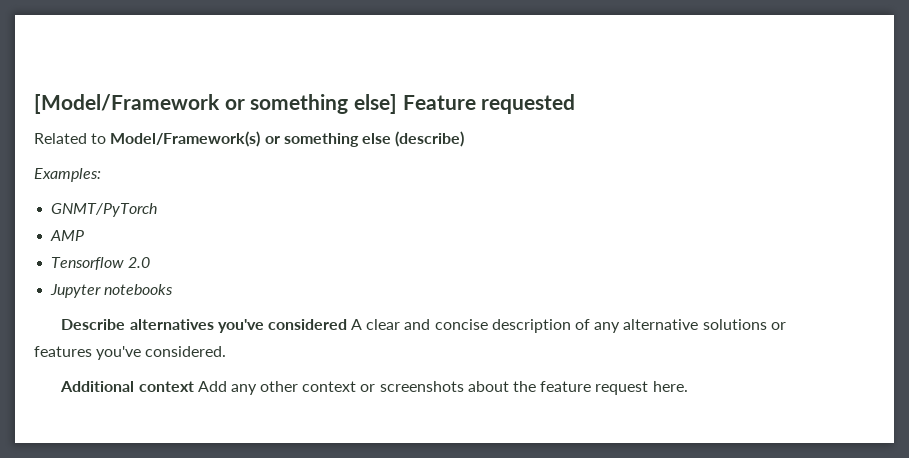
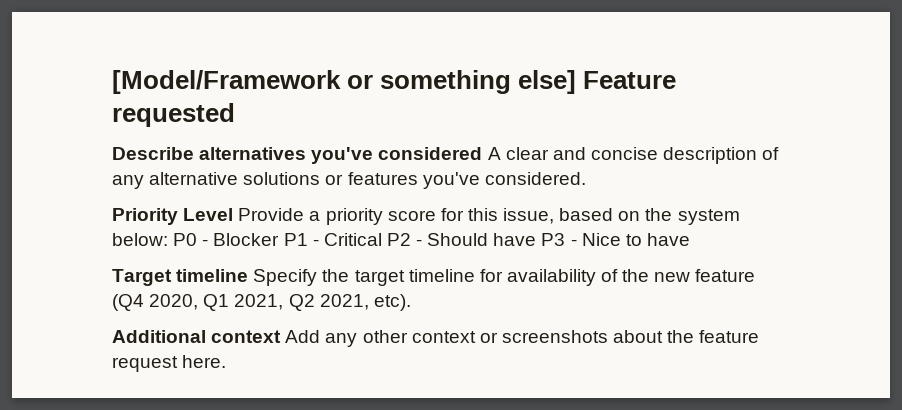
- Related to Model/Framework(s) or something else (describe)
- Examples:
- GNMT/PyTorch
- AMP
- Tensorflow 2.0
- Jupyter notebooks
+ Priority Level Provide a priority score for this issue, based on the system below: P0 - Blocker P1 - Critical P2 - Should have P3 - Nice to have
+ Target timeline Specify the target timeline for availability of the new feature (Q4 2020, Q1 2021, Q2 2021, etc).

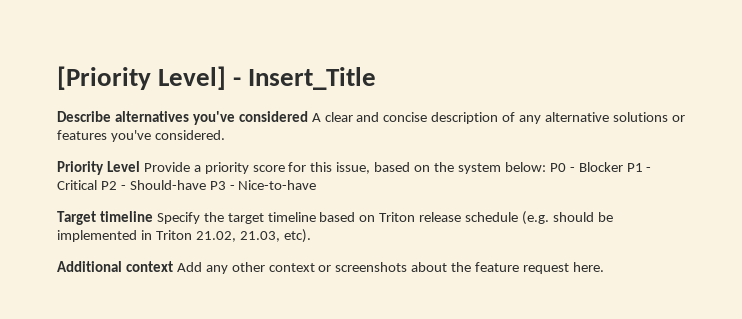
- [Model/Framework or something else] Feature requested
+ [Priority Level] - Insert_Title
- Priority Level Provide a priority score for this issue, based on the system below: P0 - Blocker P1 - Critical P2 - Should have P3 - Nice to have
+ Priority Level Provide a priority score for this issue, based on the system below: P0 - Blocker P1 - Critical P2 - Should-have P3 - Nice-to-have
- Target timeline Specify the target timeline for availability of the new feature (Q4 2020, Q1 2021, Q2 2021, etc).
+ Target timeline Specify the target timeline based on Triton release schedule (e.g. should be implemented in Triton 21.02, 21.03, etc).

